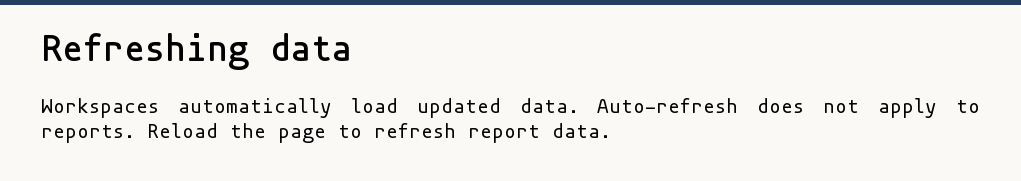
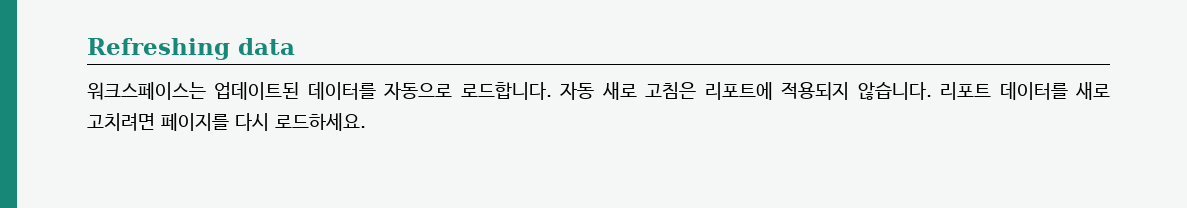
- Workspaces automatically load updated data. Auto-refresh does not apply to reports. Reload the page to refresh report data.
+ 워크스페이스는 업데이트된 데이터를 자동으로 로드합니다. 자동 새로 고침은 리포트에 적용되지 않습니다. 리포트 데이터를 새로 고치려면 페이지를 다시 로드하세요.

